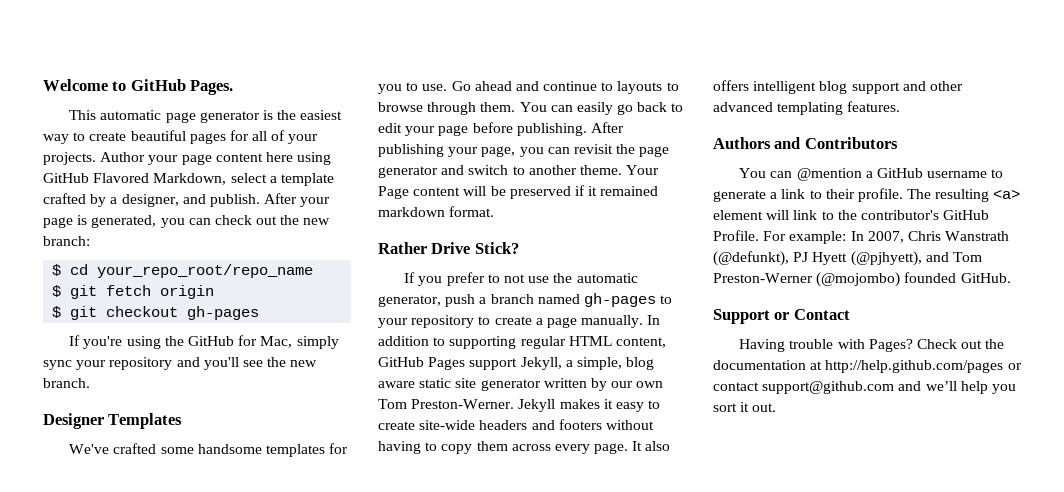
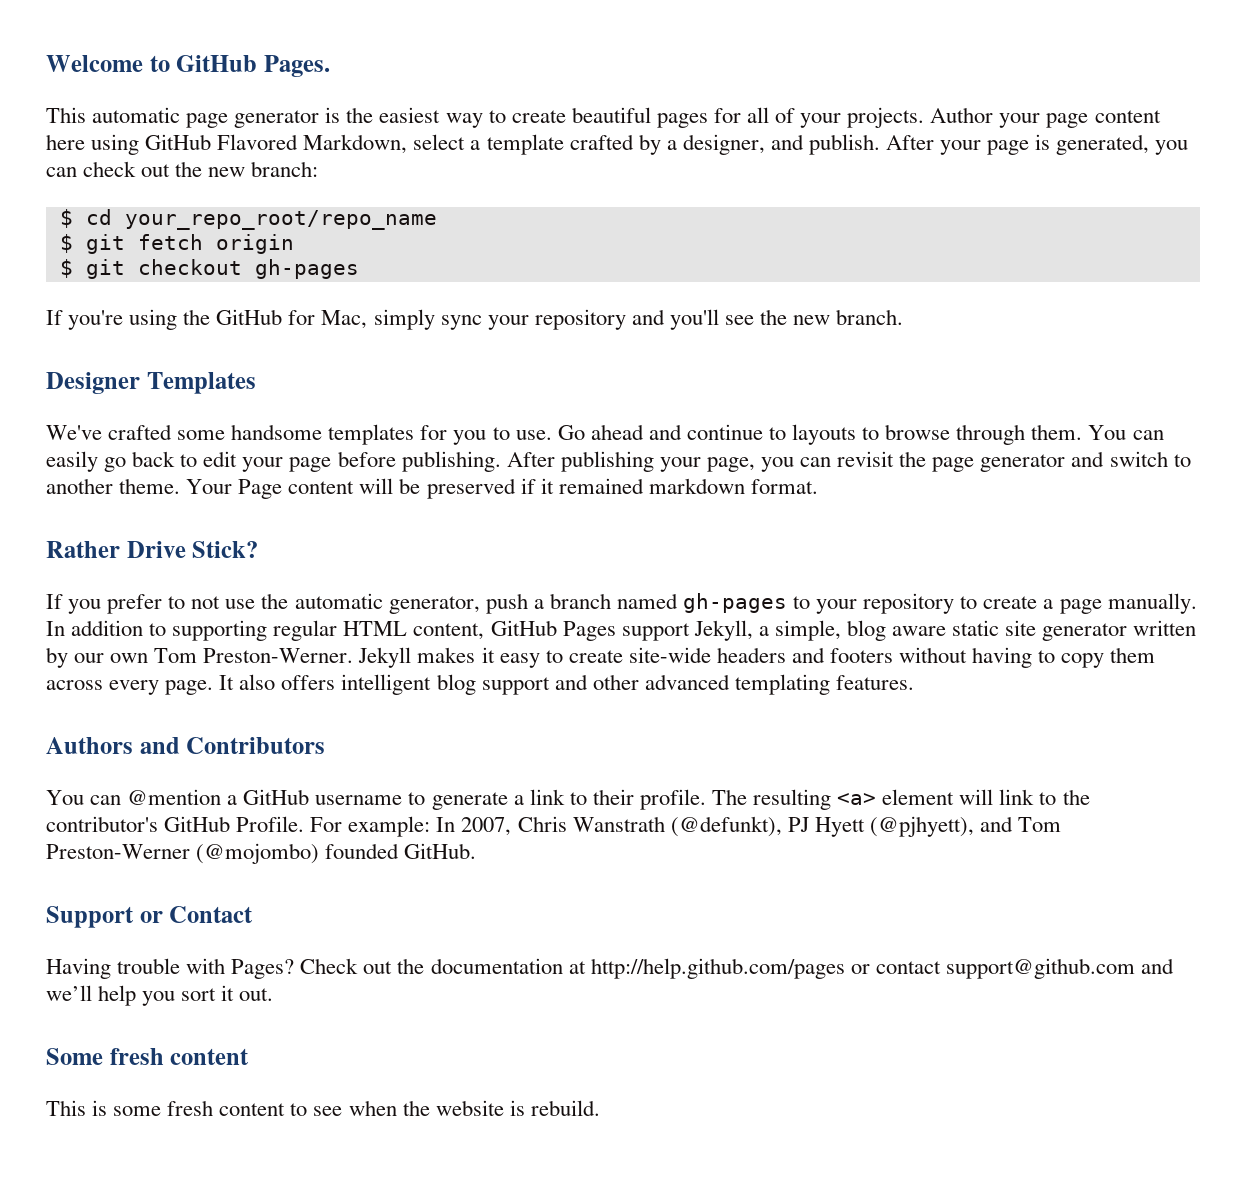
+ Some fresh content
+ This is some fresh content to see when the website is rebuild.

